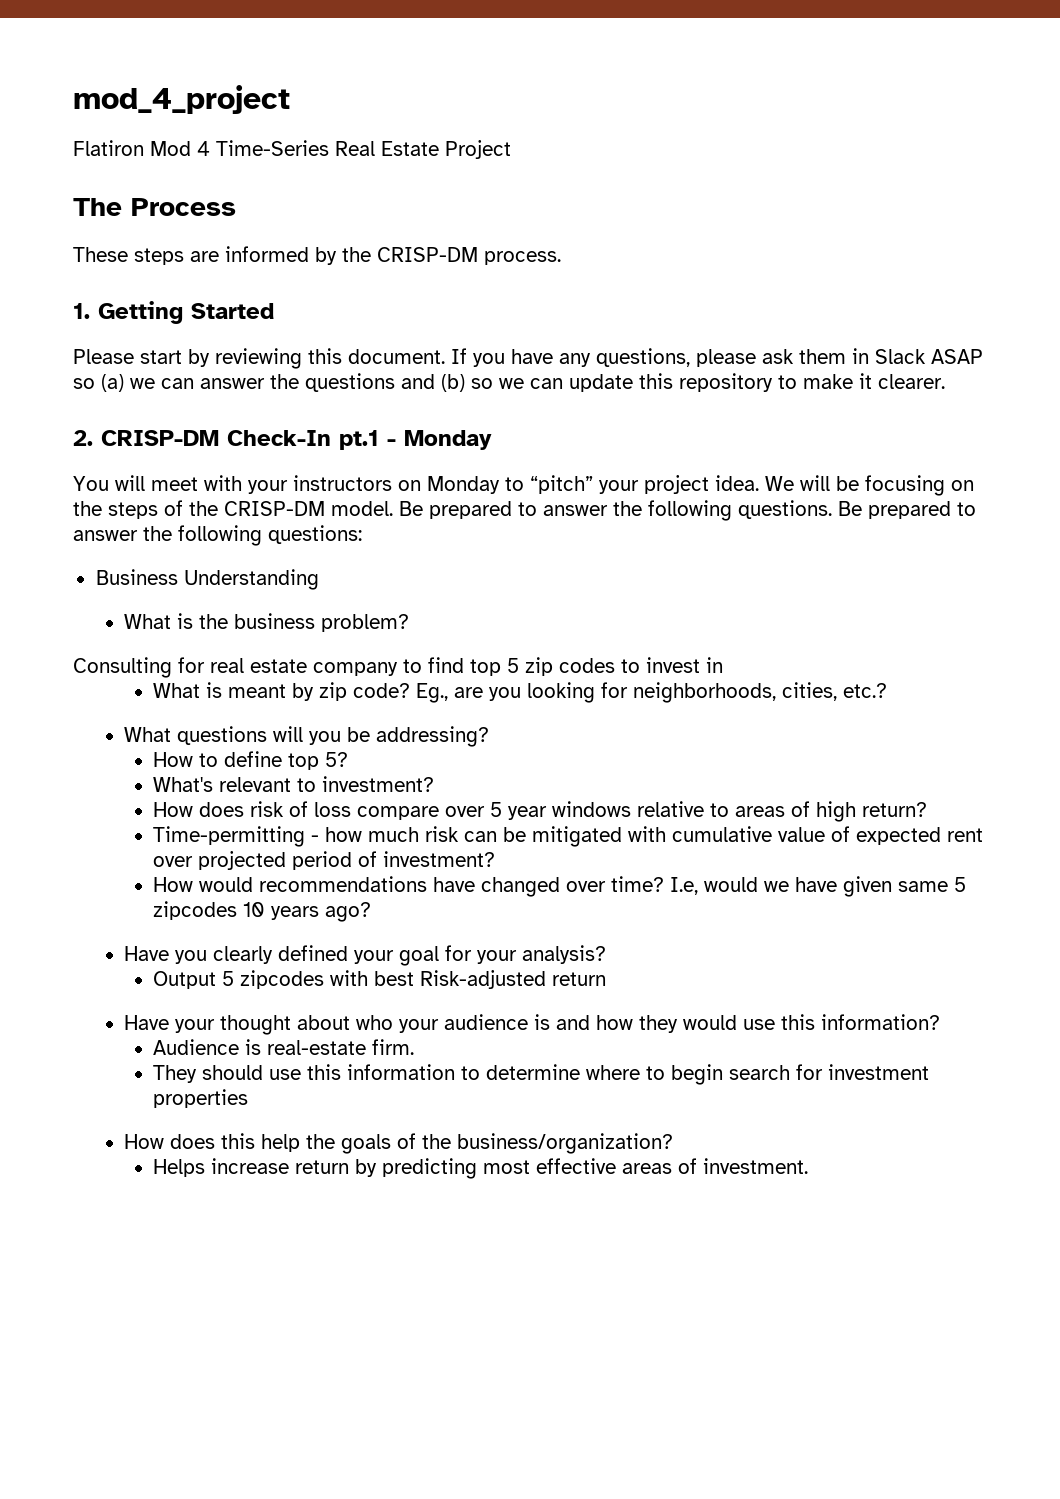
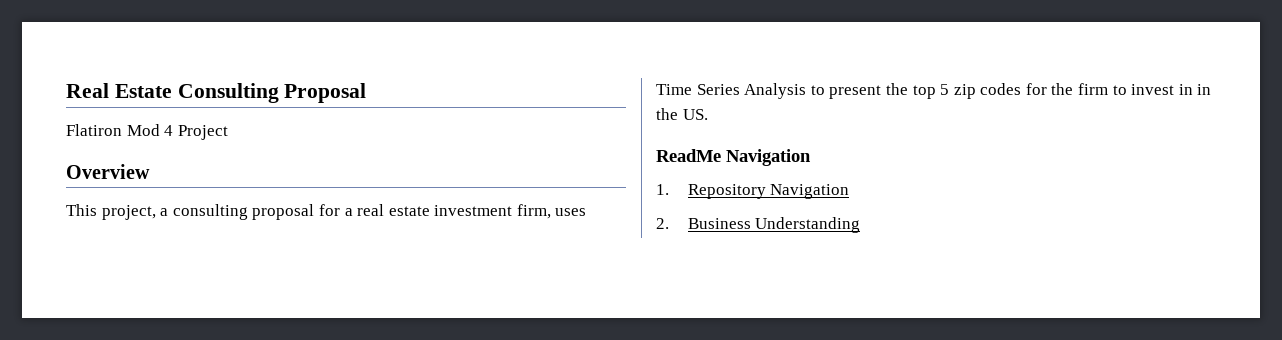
- mod_4_project
+ Real Estate Consulting Proposal
- Flatiron Mod 4 Time-Series Real Estate Project
- The Process
- These steps are informed by the CRISP-DM process.
- 1. Getting Started
- Please start by reviewing this document. If you have any questions, please ask them in Slack ASAP so (a) we can answer the questions and (b) so we can update this repository to make it clearer.
- 2. CRISP-DM Check-In pt.1 - Monday
- You will meet with your instructors on Monday to “pitch” your project idea. We will be focusing on the steps of the CRISP-DM model. Be prepared to answer the following questions. Be prepared to answer the following questions:
- Business Understanding
- What is the business problem?
- Consulting for real estate company to find top 5 zip codes to invest in
- What is meant by zip code? Eg., are you looking for neighborhoods, cities, etc.?
- What questions will you be addressing?
- How to define top 5?
- What's relevant to investment?
- How does risk of loss compare over 5 year windows relative to areas of high return?
- Time-permitting - how much risk can be mitigated with cumulative value of expected rent over projected period of investment?
- How would recommendations have changed over time? I.e, would we have given same 5 zipcodes 10 years ago?
- Have you clearly defined your goal for your analysis?
- Output 5 zipcodes with best Risk-adjusted return
- Have your thought about who your audience is and how they would use this information?
- Audience is real-estate firm.
- They should use this information to determine where to begin search for investment properties
- How does this help the goals of the business/organization?
- Helps increase return by predicting most effective areas of investment.
+ Flatiron Mod 4 Project
+ Overview
+ This project, a consulting proposal for a real estate investment firm, uses Time Series Analysis to present the top 5 zip codes for the firm to invest in in the US.
+ ReadMe Navigation
+ 1. Repository Navigation
+ 2. Business Understanding

